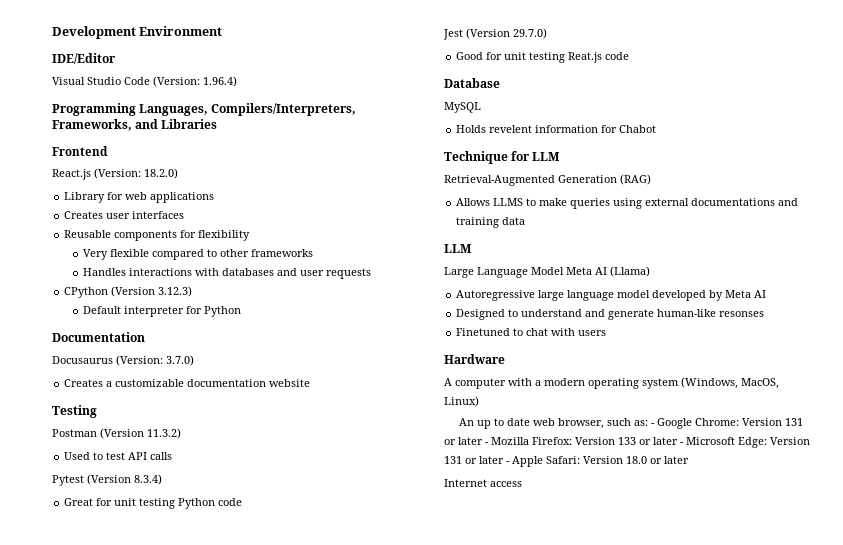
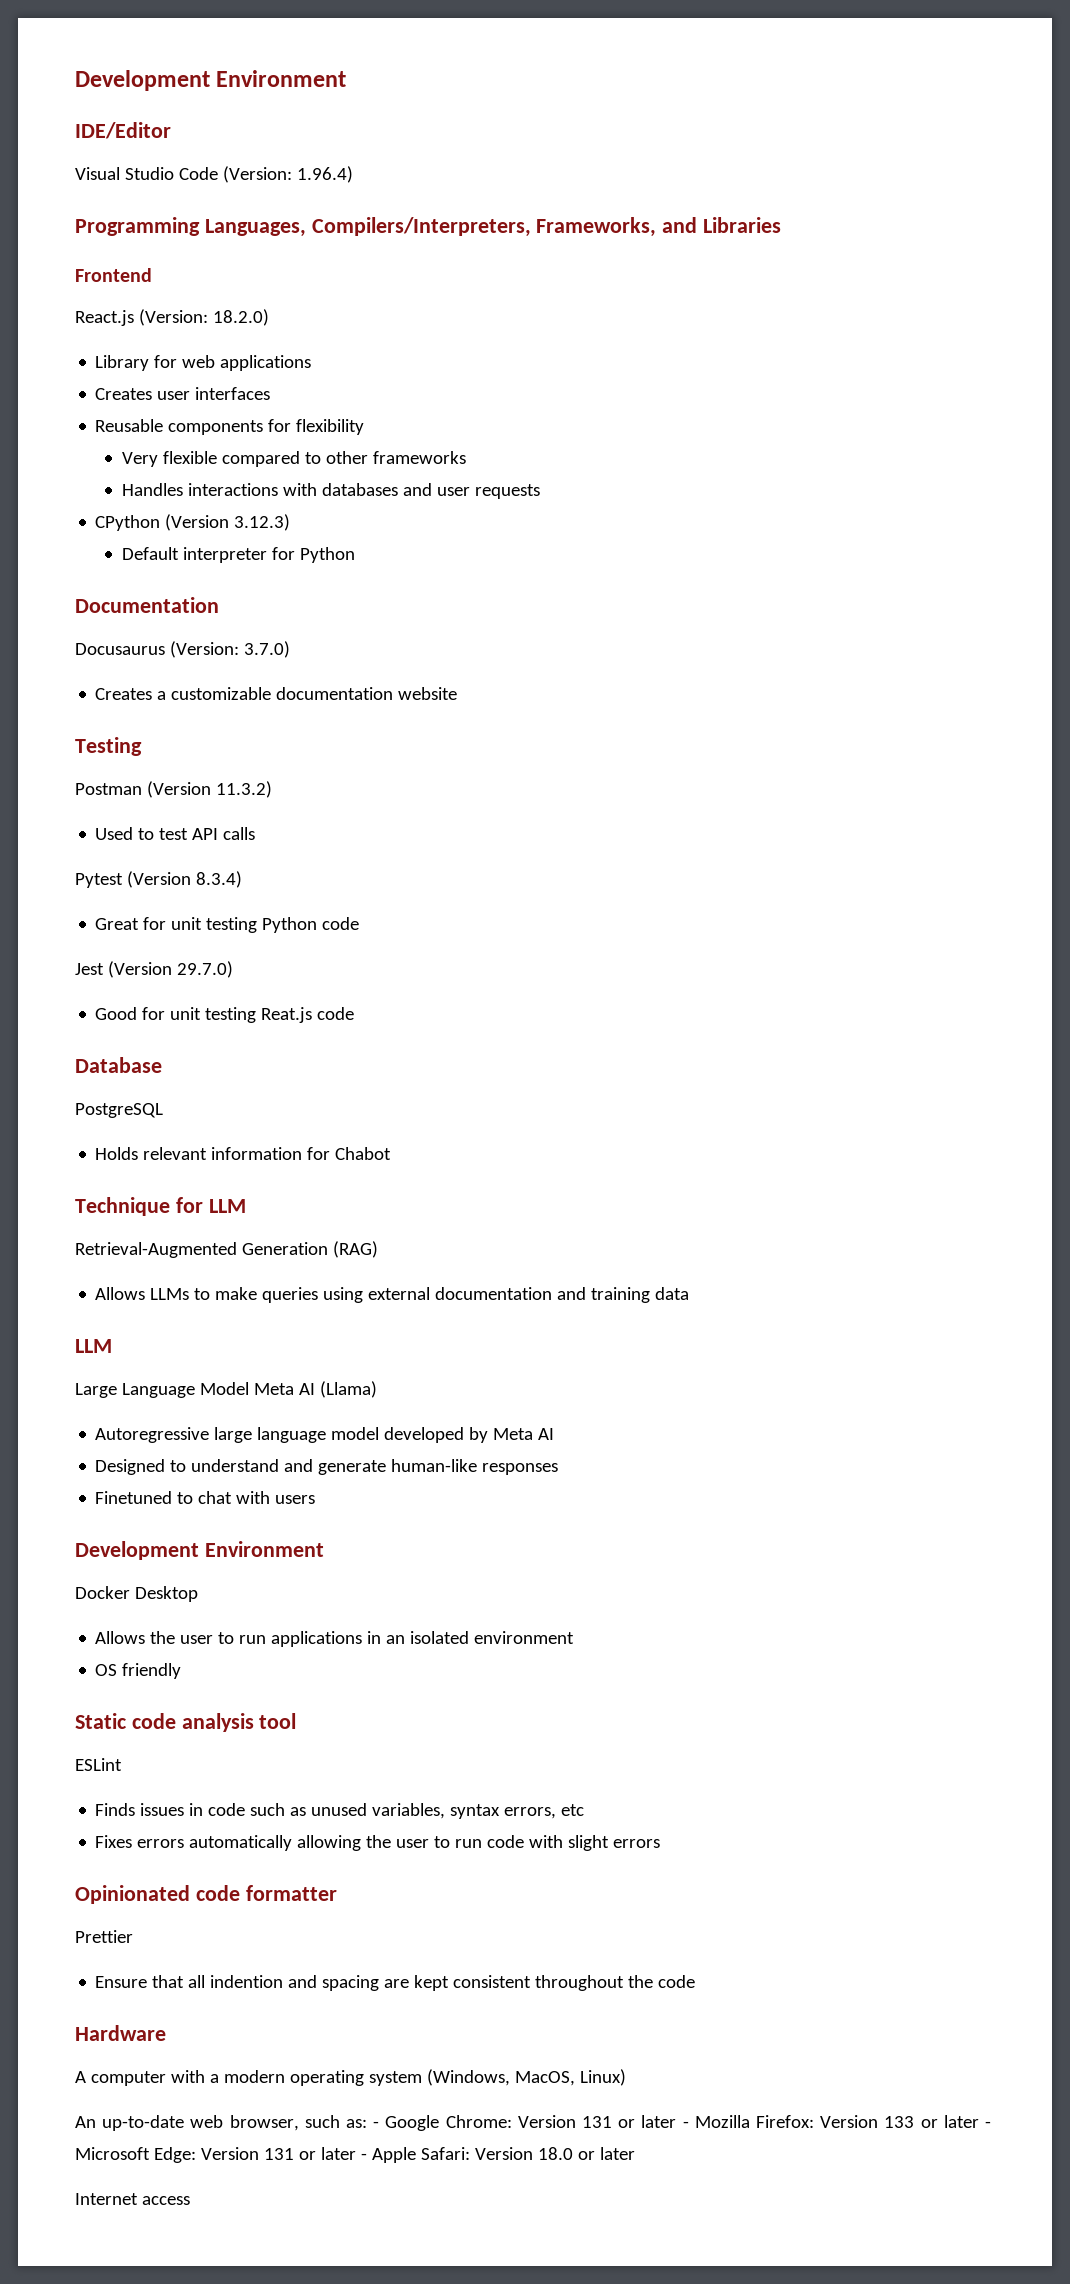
- MySQL
+ PostgreSQL
- Holds revelent information for Chabot
+ Holds relevant information for Chabot
- Allows LLMS to make queries using external documentations and training data
+ Allows LLMs to make queries using external documentation and training data
- Designed to understand and generate human-like resonses
+ Designed to understand and generate human-like responses
  Finetuned to chat with users
+ Development Environment
+ Docker Desktop
+ Allows the user to run applications in an isolated environment
+ OS friendly
+ Static code analysis tool
+ ESLint
+ Finds issues in code such as unused variables, syntax errors, etc
+ Fixes errors automatically allowing the user to run code with slight errors
+ Opinionated code formatter
+ Prettier
+ Ensure that all indention and spacing are kept consistent throughout the code
- An up to date web browser, such as: - Google Chrome: Version 131 or later - Mozilla Firefox: Version 133 or later - Microsoft Edge: Version 131 or later - Apple Safari: Version 18.0 or later
+ An up-to-date web browser, such as: - Google Chrome: Version 131 or later - Mozilla Firefox: Version 133 or later - Microsoft Edge: Version 131 or later - Apple Safari: Version 18.0 or later

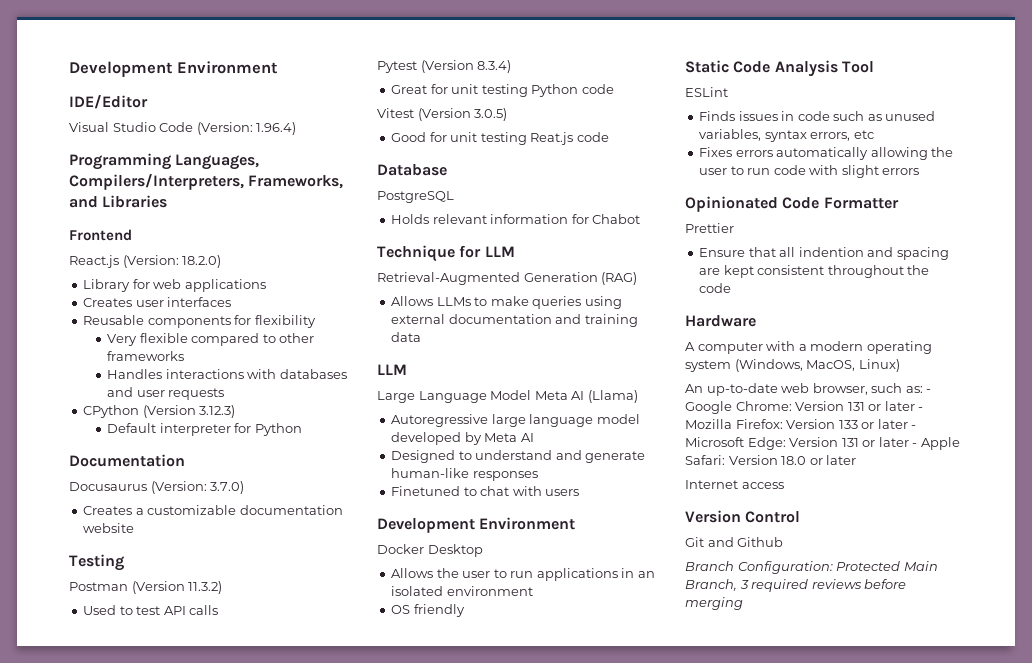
- Jest (Version 29.7.0)
+ Vitest (Version 3.0.5)
- Static code analysis tool
+ Static Code Analysis Tool
- Opinionated code formatter
+ Opinionated Code Formatter
+ Version Control
+ Git and Github
+ Branch Configuration: Protected Main Branch, 3 required reviews before merging

